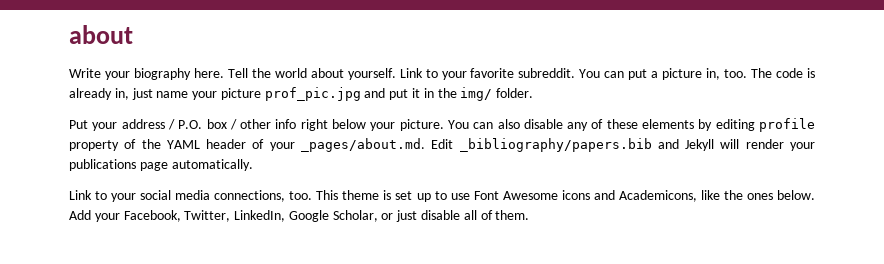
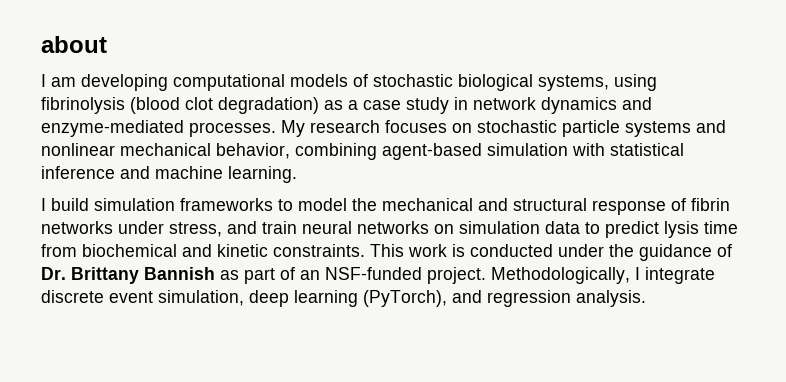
- Write your biography here. Tell the world about yourself. Link to your favorite subreddit. You can put a picture in, too. The code is already in, just name your picture prof_pic.jpg and put it in the img/ folder.
- Put your address / P.O. box / other info right below your picture. You can also disable any of these elements by editing profile property of the YAML header of your _pages/about.md. Edit _bibliography/papers.bib and Jekyll will render your publications page automatically.
- Link to your social media connections, too. This theme is set up to use Font Awesome icons and Academicons, like the ones below. Add your Facebook, Twitter, LinkedIn, Google Scholar, or just disable all of them.
+ I am developing computational models of stochastic biological systems, using fibrinolysis (blood clot degradation) as a case study in network dynamics and enzyme-mediated processes. My research focuses on stochastic particle systems and nonlinear mechanical behavior, combining agent-based simulation with statistical inference and machine learning.
+ I build simulation frameworks to model the mechanical and structural response of fibrin networks under stress, and train neural networks on simulation data to predict lysis time from biochemical and kinetic constraints. This work is conducted under the guidance of Dr. Brittany Bannish as part of an NSF-funded project. Methodologically, I integrate discrete event simulation, deep learning (PyTorch), and regression analysis.

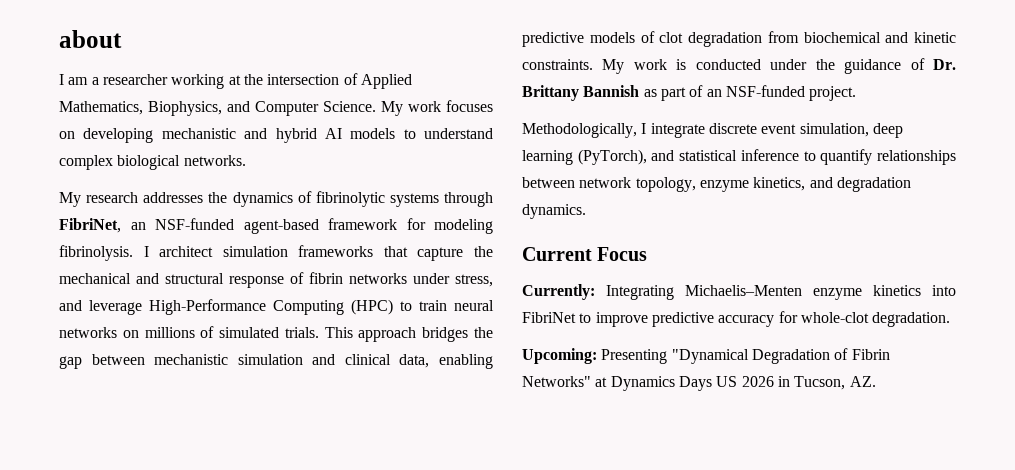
- I am developing computational models of stochastic biological systems, using fibrinolysis (blood clot degradation) as a case study in network dynamics and enzyme-mediated processes. My research focuses on stochastic particle systems and nonlinear mechanical behavior, combining agent-based simulation with statistical inference and machine learning.
- I build simulation frameworks to model the mechanical and structural response of fibrin networks under stress, and train neural networks on simulation data to predict lysis time from biochemical and kinetic constraints.
+ I am a researcher working at the intersection of Applied Mathematics, Biophysics, and Computer Science. My work focuses on developing mechanistic and hybrid AI models to understand complex biological networks.
+ My research addresses the dynamics of fibrinolytic systems through FibriNet, an NSF-funded agent-based framework for modeling fibrinolysis. I architect simulation frameworks that capture the mechanical and structural response of fibrin networks under stress, and leverage High-Performance Computing (HPC) to train neural networks on millions of simulated trials. This approach bridges the gap between mechanistic simulation and clinical data, enabling predictive models of clot degradation from biochemical and kinetic constraints.
- This work is conducted under the guidance of Dr. Brittany Bannish as part of an NSF-funded project. Methodologically, I integrate discrete event simulation, deep learning (PyTorch), and regression analysis.
+ My work is conducted under the guidance of Dr. Brittany Bannish as part of an NSF-funded project.
+ Methodologically, I integrate discrete event simulation, deep learning (PyTorch), and statistical inference to quantify relationships between network topology, enzyme kinetics, and degradation dynamics.
+ Current Focus
+ Currently: Integrating Michaelis–Menten enzyme kinetics into FibriNet to improve predictive accuracy for whole-clot degradation.
+ Upcoming: Presenting "Dynamical Degradation of Fibrin Networks" at Dynamics Days US 2026 in Tucson, AZ.

